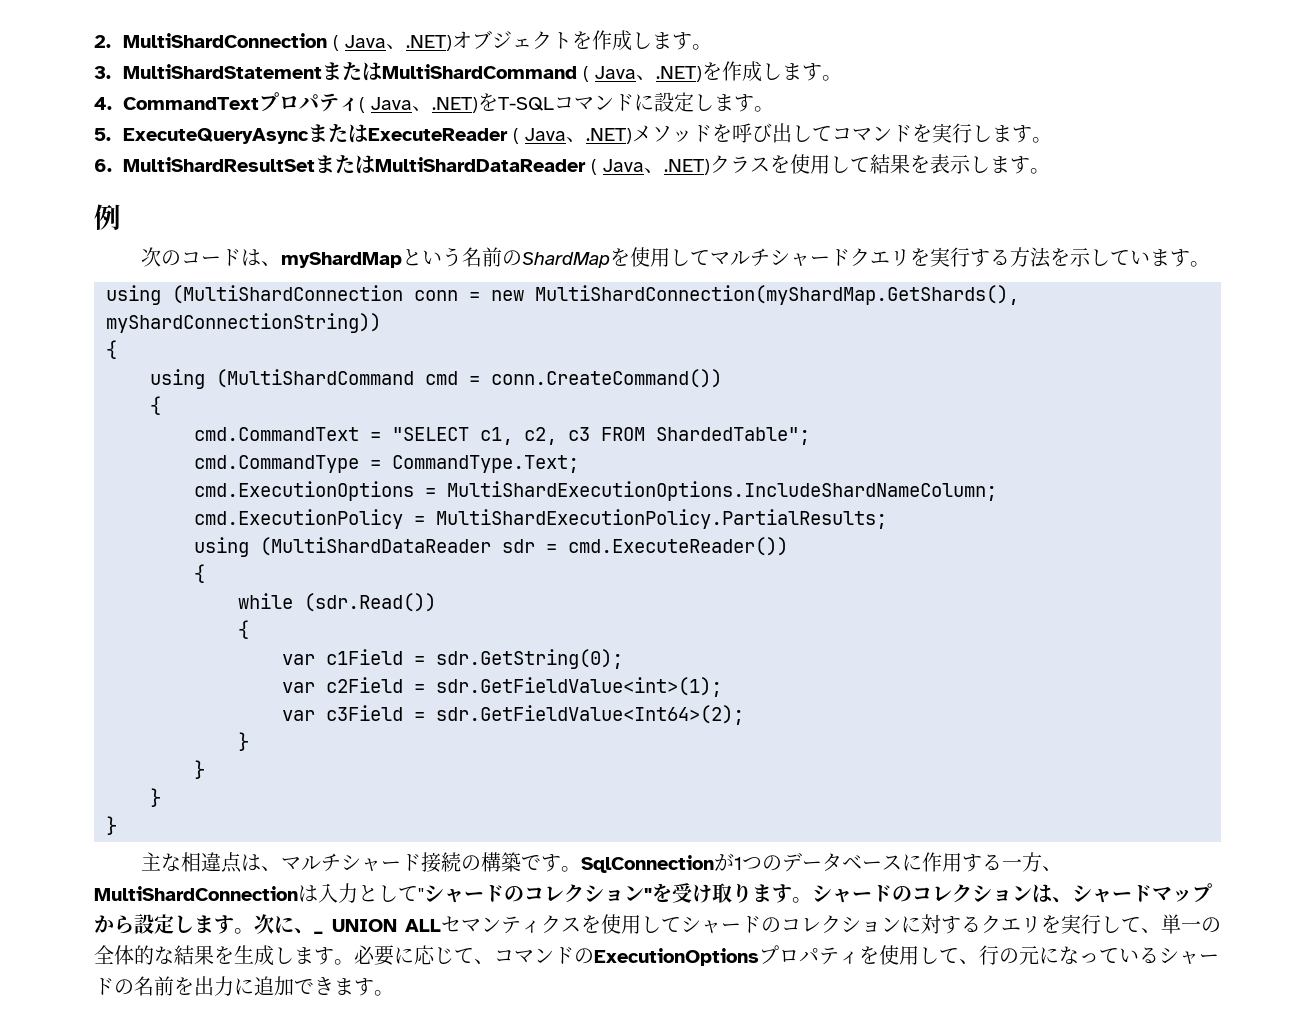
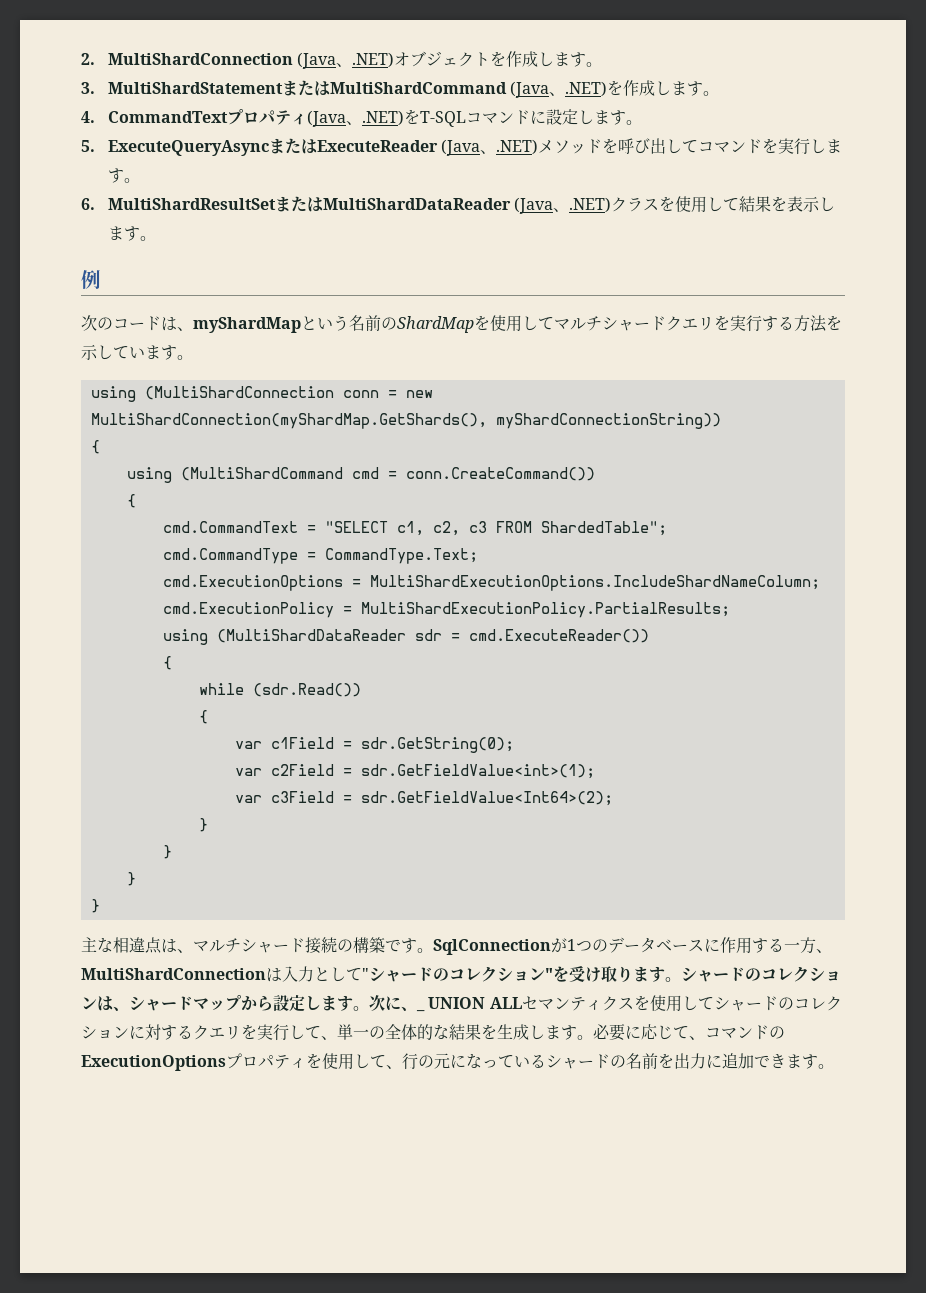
- 2. MultiShardConnection ( Java、.NET)オブジェクトを作成します。
+ 2. MultiShardConnection (Java、.NET)オブジェクトを作成します。
- 3. MultiShardStatementまたはMultiShardCommand ( Java、.NET)を作成します。
+ 3. MultiShardStatementまたはMultiShardCommand (Java、.NET)を作成します。
- 4. CommandTextプロパティ( Java、.NET)をT-SQLコマンドに設定します。
+ 4. CommandTextプロパティ(Java、.NET)をT-SQLコマンドに設定します。
- 5. ExecuteQueryAsyncまたはExecuteReader ( Java、.NET)メソッドを呼び出してコマンドを実行します。
+ 5. ExecuteQueryAsyncまたはExecuteReader (Java、.NET)メソッドを呼び出してコマンドを実行します。
- 6. MultiShardResultSetまたはMultiShardDataReader ( Java、.NET)クラスを使用して結果を表示します。
+ 6. MultiShardResultSetまたはMultiShardDataReader (Java、.NET)クラスを使用して結果を表示します。

